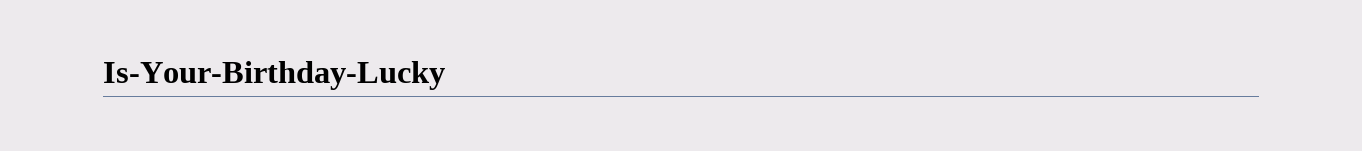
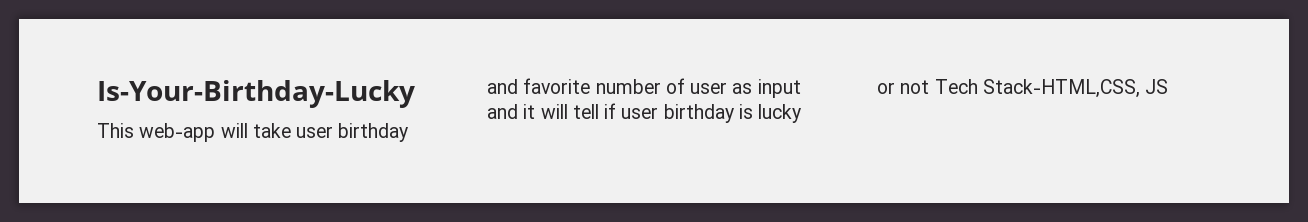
+ This web-app will take user birthday and favorite number of user as input and it will tell if user birthday is lucky or not Tech Stack-HTML,CSS, JS

